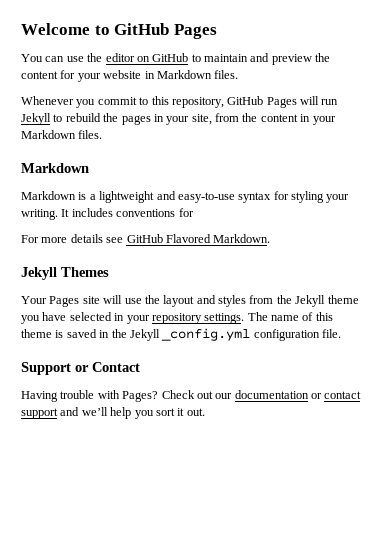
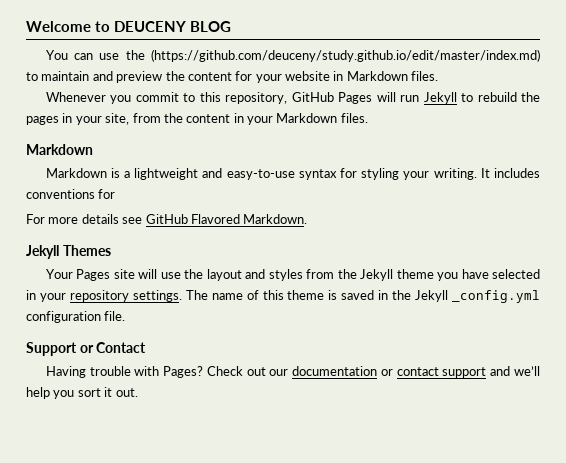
- Welcome to GitHub Pages
+ Welcome to DEUCENY BLOG
- You can use the editor on GitHub to maintain and preview the content for your website in Markdown files.
+ You can use the (https://github.com/deuceny/study.github.io/edit/master/index.md) to maintain and preview the content for your website in Markdown files.

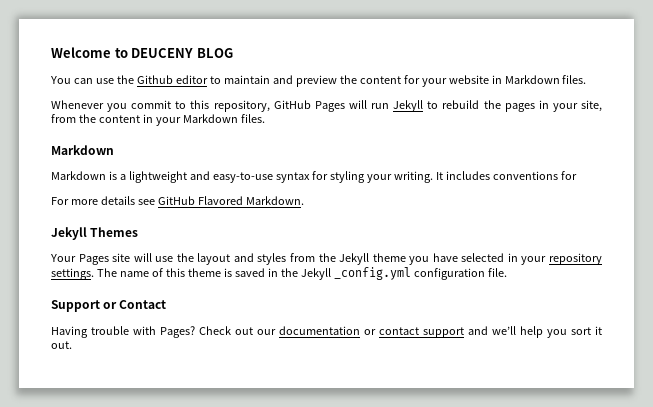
- You can use the (https://github.com/deuceny/study.github.io/edit/master/index.md) to maintain and preview the content for your website in Markdown files.
+ You can use the Github editor to maintain and preview the content for your website in Markdown files.

